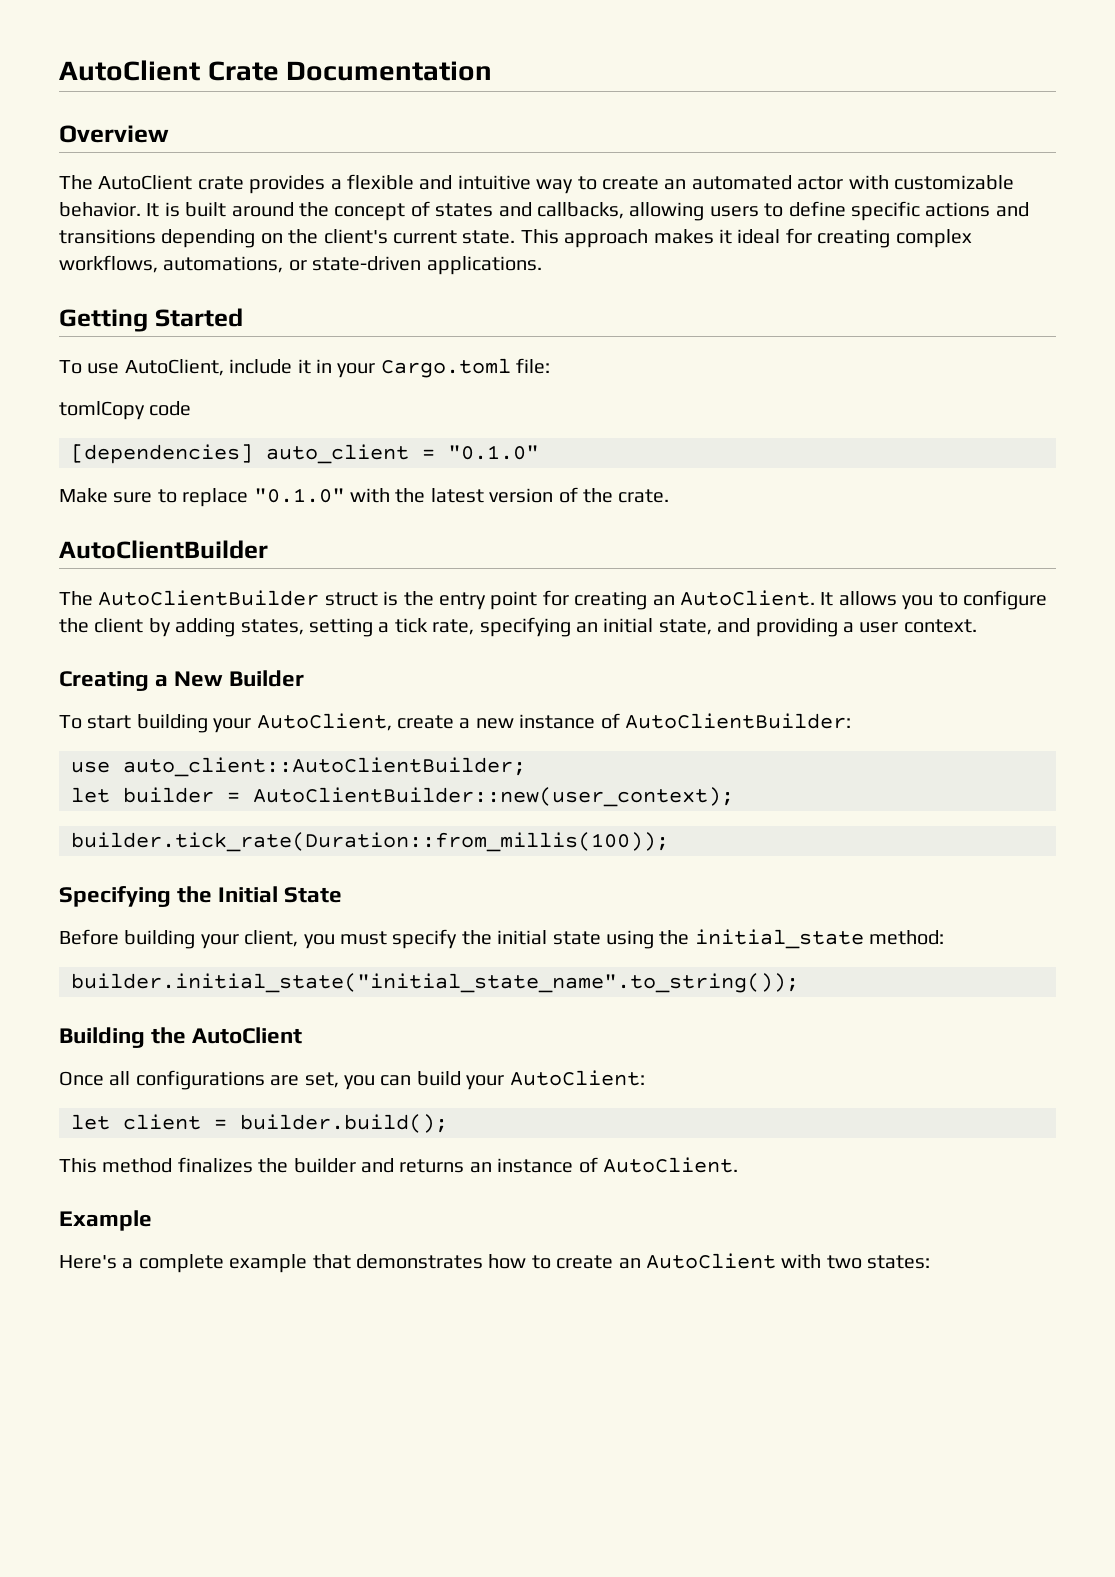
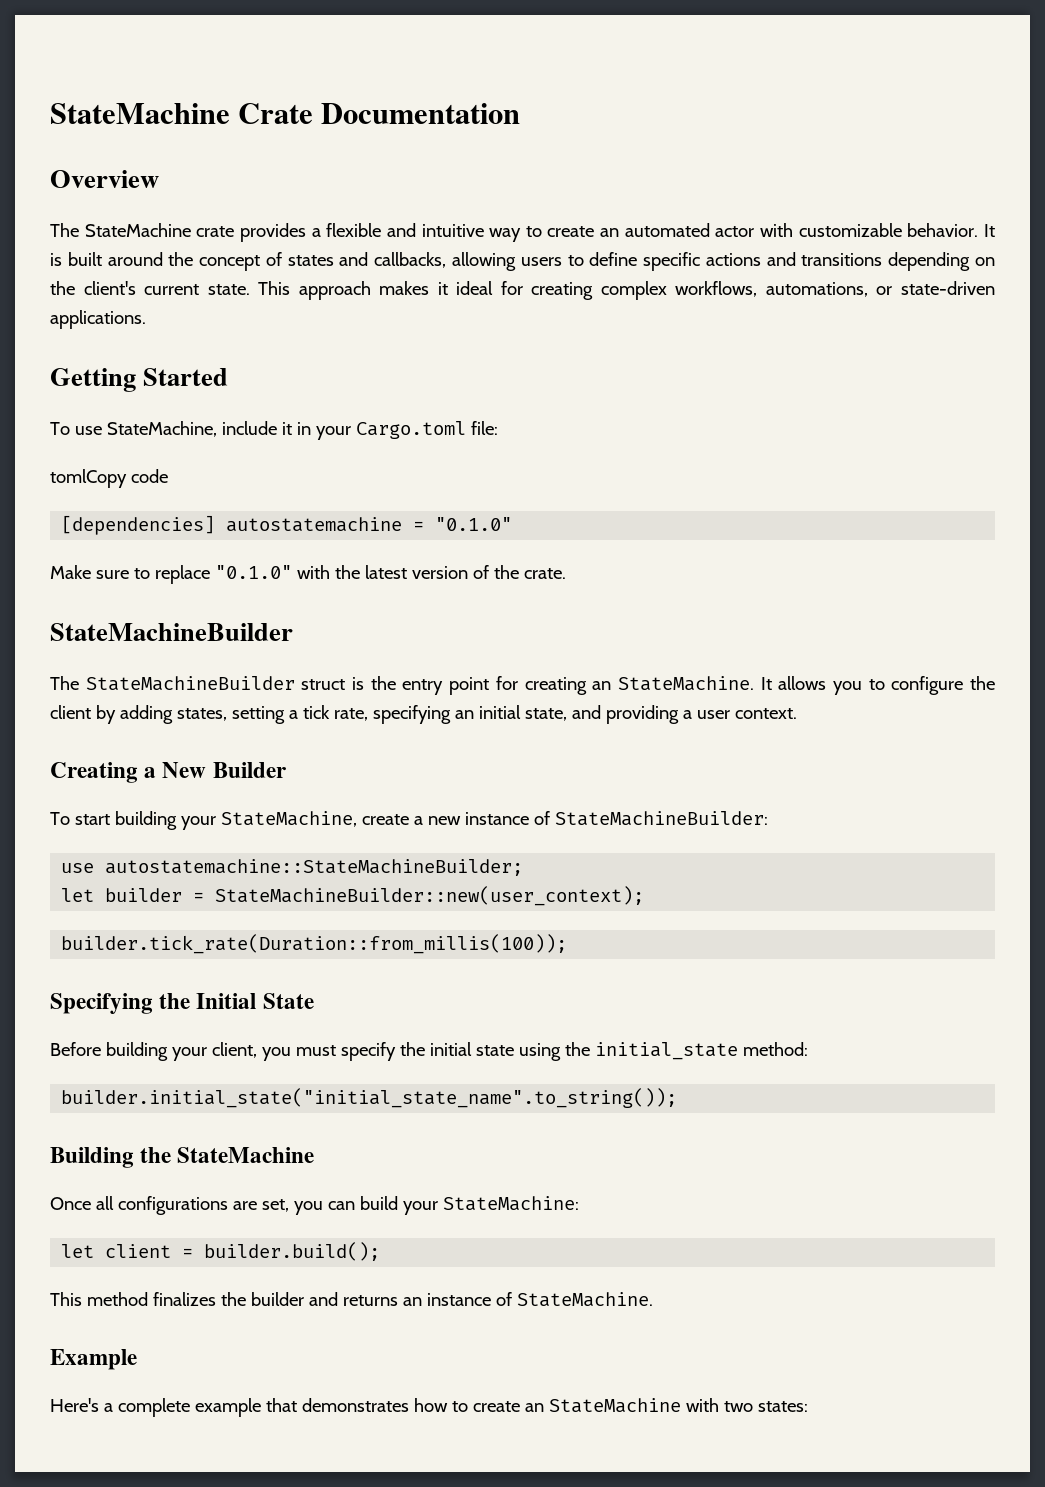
- AutoClient Crate Documentation
+ StateMachine Crate Documentation
- The AutoClient crate provides a flexible and intuitive way to create an automated actor with customizable behavior.
+ The StateMachine crate provides a flexible and intuitive way to create an automated actor with customizable behavior.
- To use AutoClient, include it in your Cargo.toml file:
+ To use StateMachine, include it in your Cargo.toml file:
- [dependencies] auto_client = "0.1.0"
+ [dependencies] autostatemachine = "0.1.0"
  Make sure to replace "0.1.0" with the latest version of the crate.
- AutoClientBuilder
- The AutoClientBuilder struct is the entry point for creating an AutoClient.
+ StateMachineBuilder
+ The StateMachineBuilder struct is the entry point for creating an StateMachine.
- To start building your AutoClient, create a new instance of AutoClientBuilder:
- use auto_client::AutoClientBuilder;
+ To start building your StateMachine, create a new instance of StateMachineBuilder:
+ use autostatemachine::StateMachineBuilder;
- let builder = AutoClientBuilder::new(user_context);
+ let builder = StateMachineBuilder::new(user_context);
- Building the AutoClient
+ Building the StateMachine
- Once all configurations are set, you can build your AutoClient:
+ Once all configurations are set, you can build your StateMachine:
- This method finalizes the builder and returns an instance of AutoClient.
+ This method finalizes the builder and returns an instance of StateMachine.
- Here's a complete example that demonstrates how to create an AutoClient with two states:
+ Here's a complete example that demonstrates how to create an StateMachine with two states:

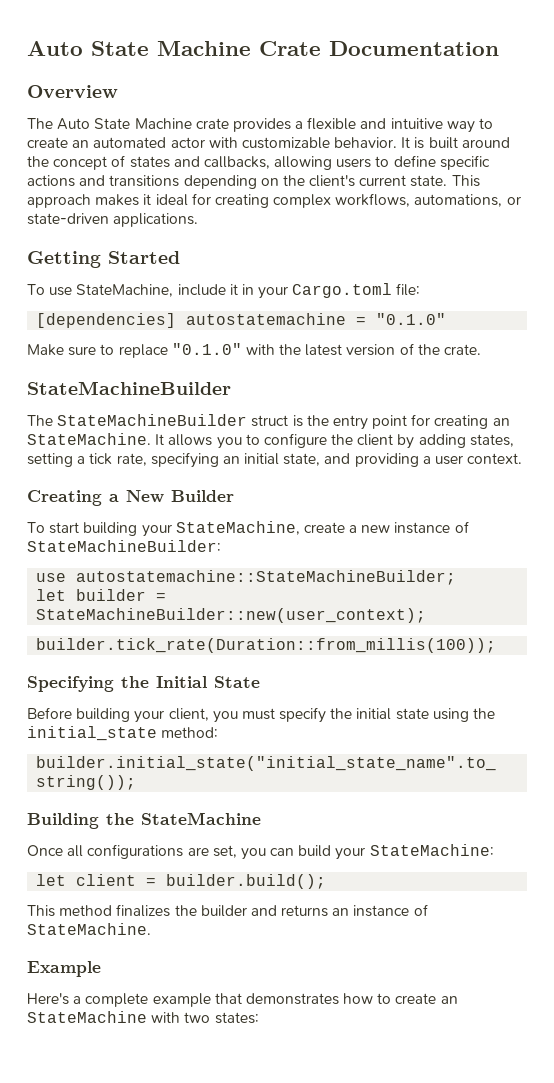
- StateMachine Crate Documentation
+ Auto State Machine Crate Documentation
- The StateMachine crate provides a flexible and intuitive way to create an automated actor with customizable behavior.
+ The Auto State Machine crate provides a flexible and intuitive way to create an automated actor with customizable behavior.
- tomlCopy code

